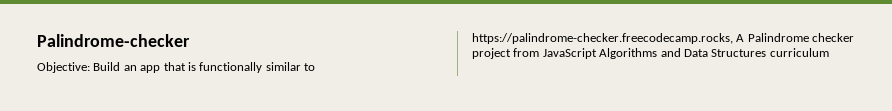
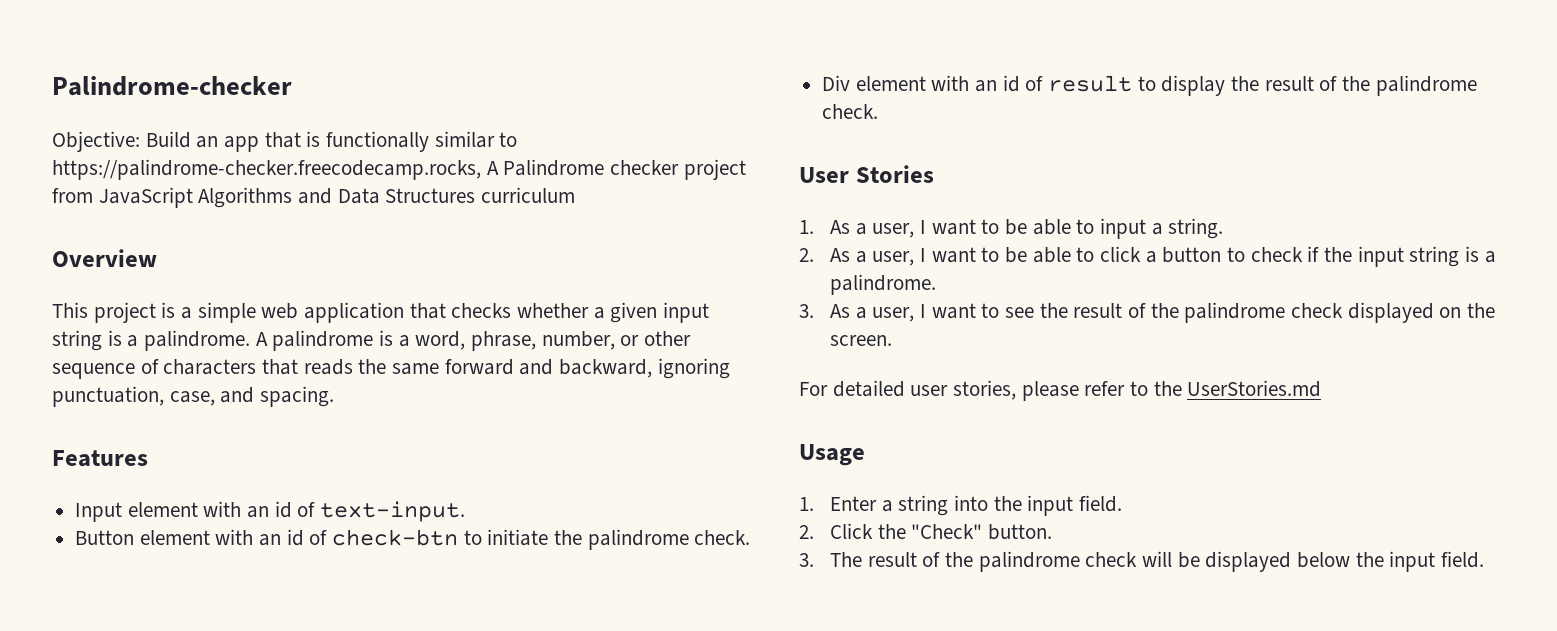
+ Overview
+ This project is a simple web application that checks whether a given input string is a palindrome. A palindrome is a word, phrase, number, or other sequence of characters that reads the same forward and backward, ignoring punctuation, case, and spacing.
+ Features
+ Input element with an id of text-input.
+ Button element with an id of check-btn to initiate the palindrome check.
+ Div element with an id of result to display the result of the palindrome check.
+ User Stories
+ 1. As a user, I want to be able to input a string.
+ 2. As a user, I want to be able to click a button to check if the input string is a palindrome.
+ 3. As a user, I want to see the result of the palindrome check displayed on the screen.
+ For detailed user stories, please refer to the UserStories.md
+ Usage
+ 1. Enter a string into the input field.
+ 2. Click the "Check" button.
+ 3. The result of the palindrome check will be displayed below the input field.

